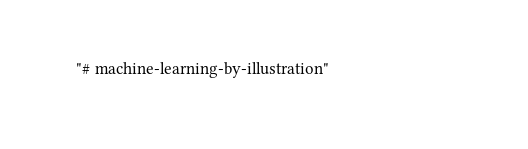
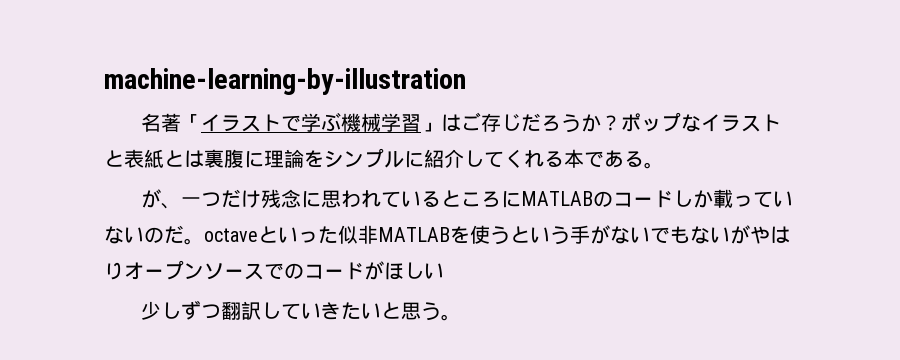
- "# machine-learning-by-illustration"
+ machine-learning-by-illustration
+ 名著「イラストで学ぶ機械学習」はご存じだろうか？ポップなイラストと表紙とは裏腹に理論をシンプルに紹介してくれる本である。
+ が、一つだけ残念に思われているところにMATLABのコードしか載っていないのだ。octaveといった似非MATLABを使うという手がないでもないがやはりオープンソースでのコードがほしい
+ 少しずつ翻訳していきたいと思う。

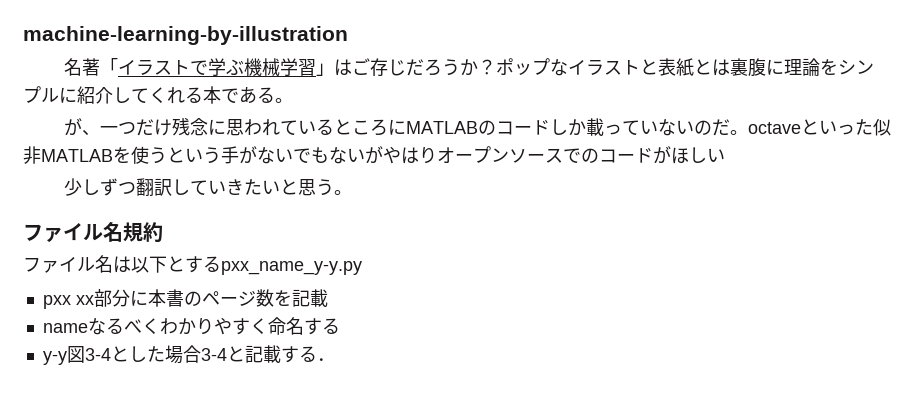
+ ファイル名規約
+ ファイル名は以下とするpxx_name_y-y.py
+ pxx xx部分に本書のページ数を記載
+ nameなるべくわかりやすく命名する
+ y-y図3-4とした場合3-4と記載する．

